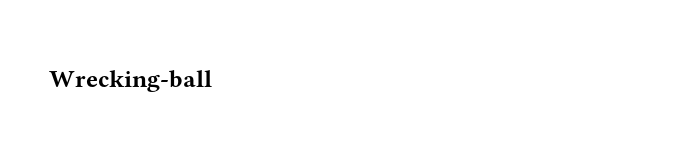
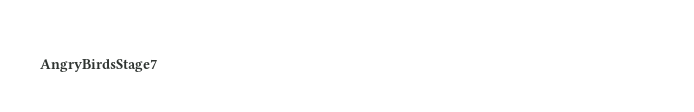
- Wrecking-ball
+ AngryBirdsStage7

